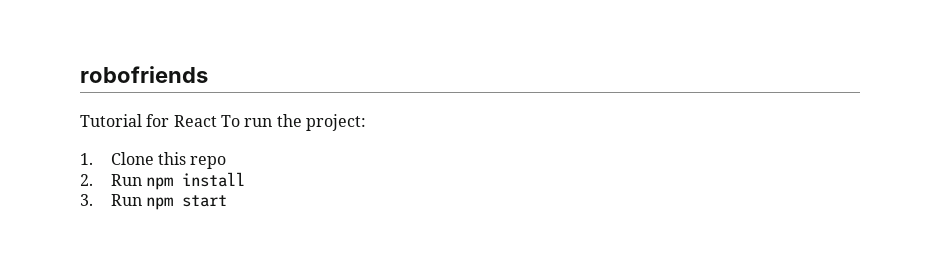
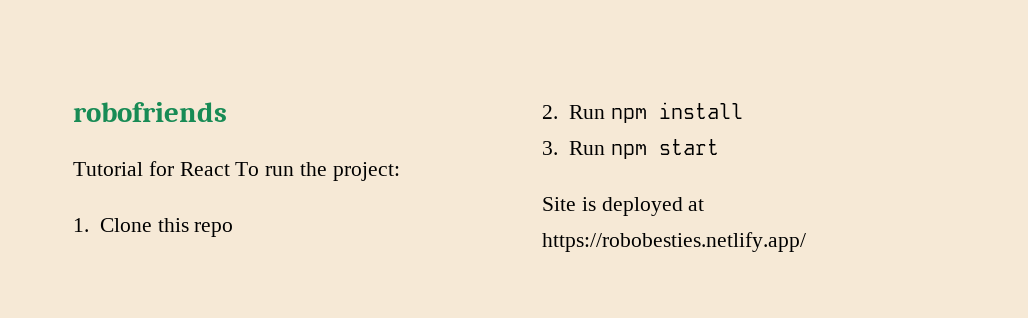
+ Site is deployed at https://robobesties.netlify.app/

